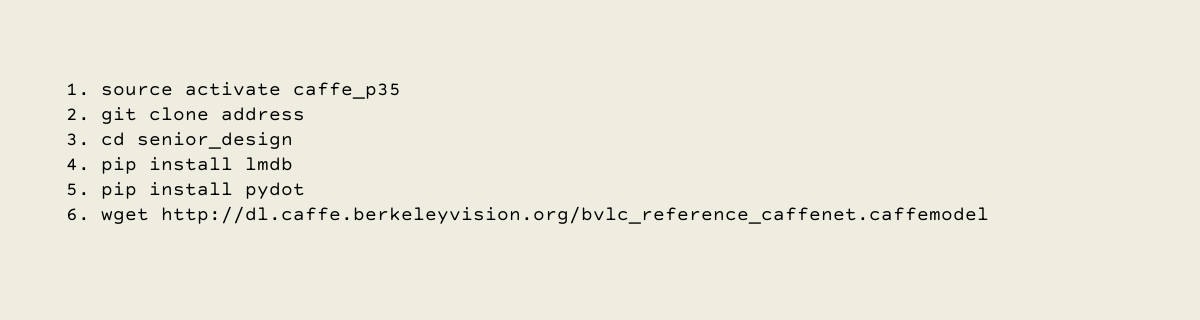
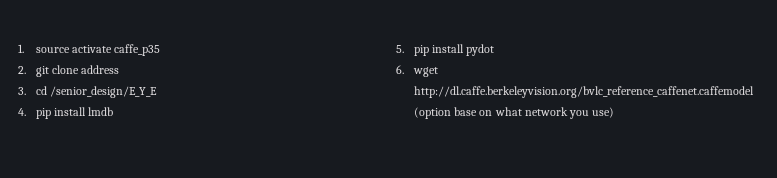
- 3. cd senior_design
+ 3. cd /senior_design/E_Y_E
- 6. wget http://dl.caffe.berkeleyvision.org/bvlc_reference_caffenet.caffemodel
+ 6. wget http://dl.caffe.berkeleyvision.org/bvlc_reference_caffenet.caffemodel (option base on what network you use)

